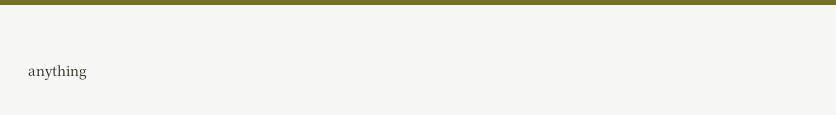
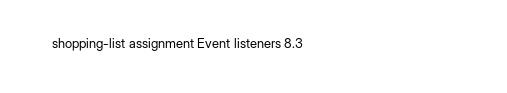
- anything
+ shopping-list assignment Event listeners 8.3

